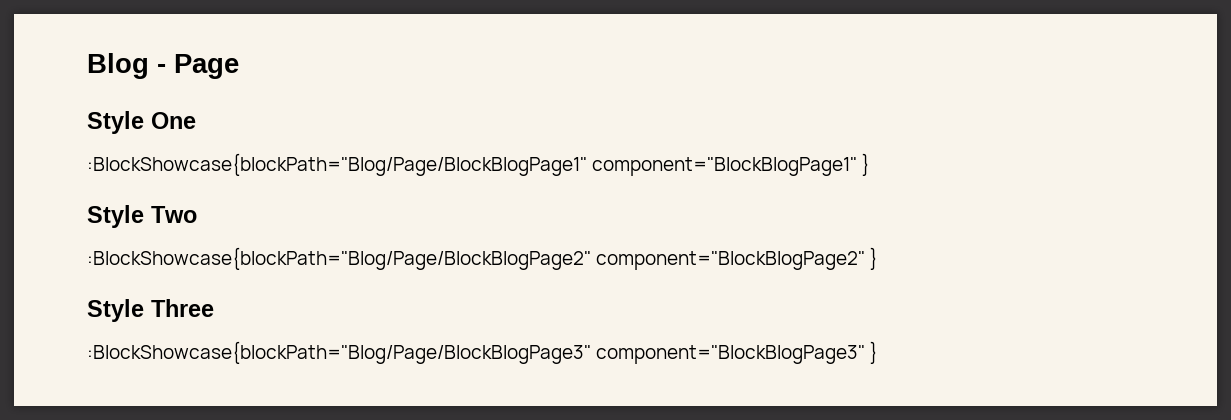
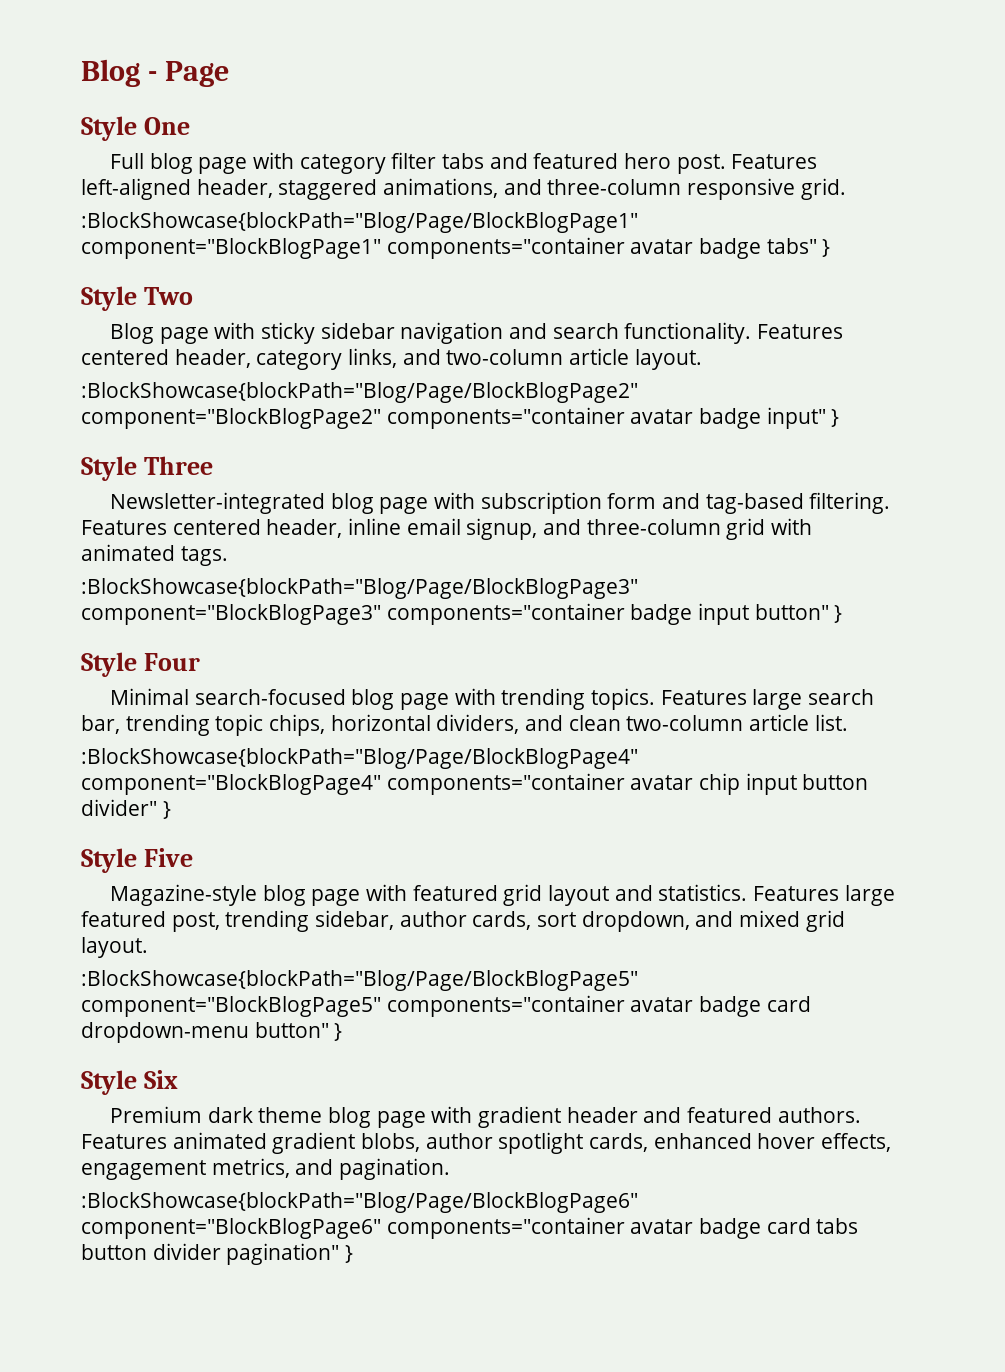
- :BlockShowcase{blockPath="Blog/Page/BlockBlogPage1" component="BlockBlogPage1" }
+ Full blog page with category filter tabs and featured hero post. Features left-aligned header, staggered animations, and three-column responsive grid.
+ :BlockShowcase{blockPath="Blog/Page/BlockBlogPage1" component="BlockBlogPage1" components="container avatar badge tabs" }
  Style Two
- :BlockShowcase{blockPath="Blog/Page/BlockBlogPage2" component="BlockBlogPage2" }
+ Blog page with sticky sidebar navigation and search functionality. Features centered header, category links, and two-column article layout.
+ :BlockShowcase{blockPath="Blog/Page/BlockBlogPage2" component="BlockBlogPage2" components="container avatar badge input" }
  Style Three
- :BlockShowcase{blockPath="Blog/Page/BlockBlogPage3" component="BlockBlogPage3" }
+ Newsletter-integrated blog page with subscription form and tag-based filtering. Features centered header, inline email signup, and three-column grid with animated tags.
+ :BlockShowcase{blockPath="Blog/Page/BlockBlogPage3" component="BlockBlogPage3" components="container badge input button" }
+ Style Four
+ Minimal search-focused blog page with trending topics. Features large search bar, trending topic chips, horizontal dividers, and clean two-column article list.
+ :BlockShowcase{blockPath="Blog/Page/BlockBlogPage4" component="BlockBlogPage4" components="container avatar chip input button divider" }
+ Style Five
+ Magazine-style blog page with featured grid layout and statistics. Features large featured post, trending sidebar, author cards, sort dropdown, and mixed grid layout.
+ :BlockShowcase{blockPath="Blog/Page/BlockBlogPage5" component="BlockBlogPage5" components="container avatar badge card dropdown-menu button" }
+ Style Six
+ Premium dark theme blog page with gradient header and featured authors. Features animated gradient blobs, author spotlight cards, enhanced hover effects, engagement metrics, and pagination.
+ :BlockShowcase{blockPath="Blog/Page/BlockBlogPage6" component="BlockBlogPage6" components="container avatar badge card tabs button divider pagination" }

